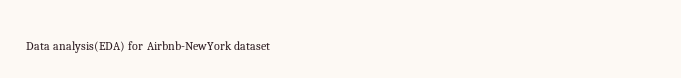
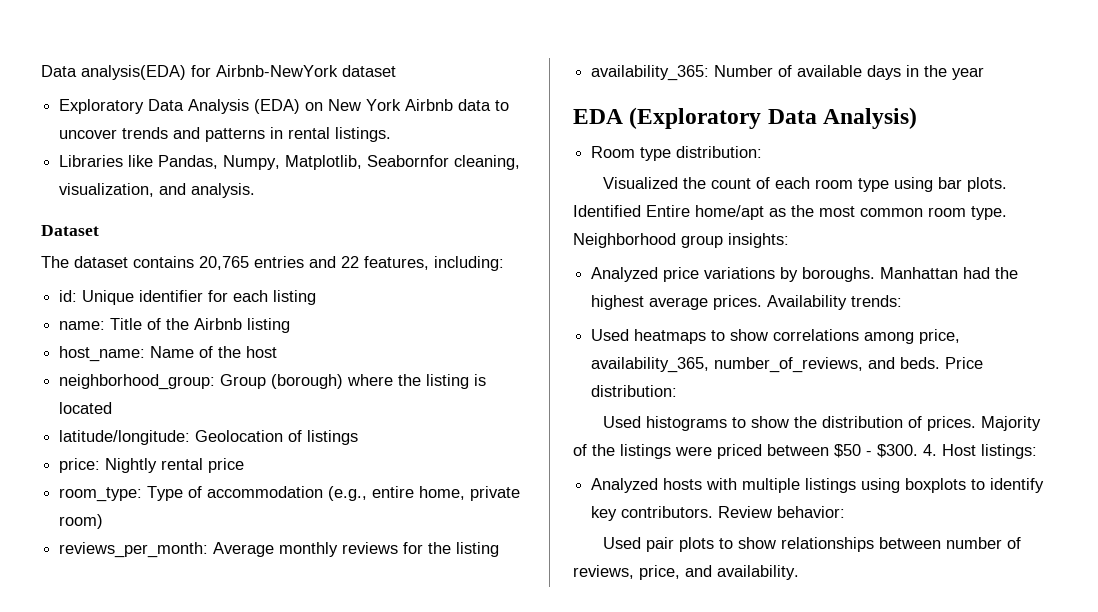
+ Exploratory Data Analysis (EDA) on New York Airbnb data to uncover trends and patterns in rental listings.
+ Libraries like Pandas, Numpy, Matplotlib, Seabornfor cleaning, visualization, and analysis.
+ Dataset
+ The dataset contains 20,765 entries and 22 features, including:
+ id: Unique identifier for each listing
+ name: Title of the Airbnb listing
+ host_name: Name of the host
+ neighborhood_group: Group (borough) where the listing is located
+ latitude/longitude: Geolocation of listings
+ price: Nightly rental price
+ room_type: Type of accommodation (e.g., entire home, private room)
+ reviews_per_month: Average monthly reviews for the listing
+ availability_365: Number of available days in the year
+ EDA (Exploratory Data Analysis)
+ Room type distribution:
+ Visualized the count of each room type using bar plots. Identified Entire home/apt as the most common room type. Neighborhood group insights:
+ Analyzed price variations by boroughs. Manhattan had the highest average prices. Availability trends:
+ Used heatmaps to show correlations among price, availability_365, number_of_reviews, and beds. Price distribution:
+ Used histograms to show the distribution of prices. Majority of the listings were priced between $50 - $300. 4. Host listings:
+ Analyzed hosts with multiple listings using boxplots to identify key contributors. Review behavior:
+ Used pair plots to show relationships between number of reviews, price, and availability.

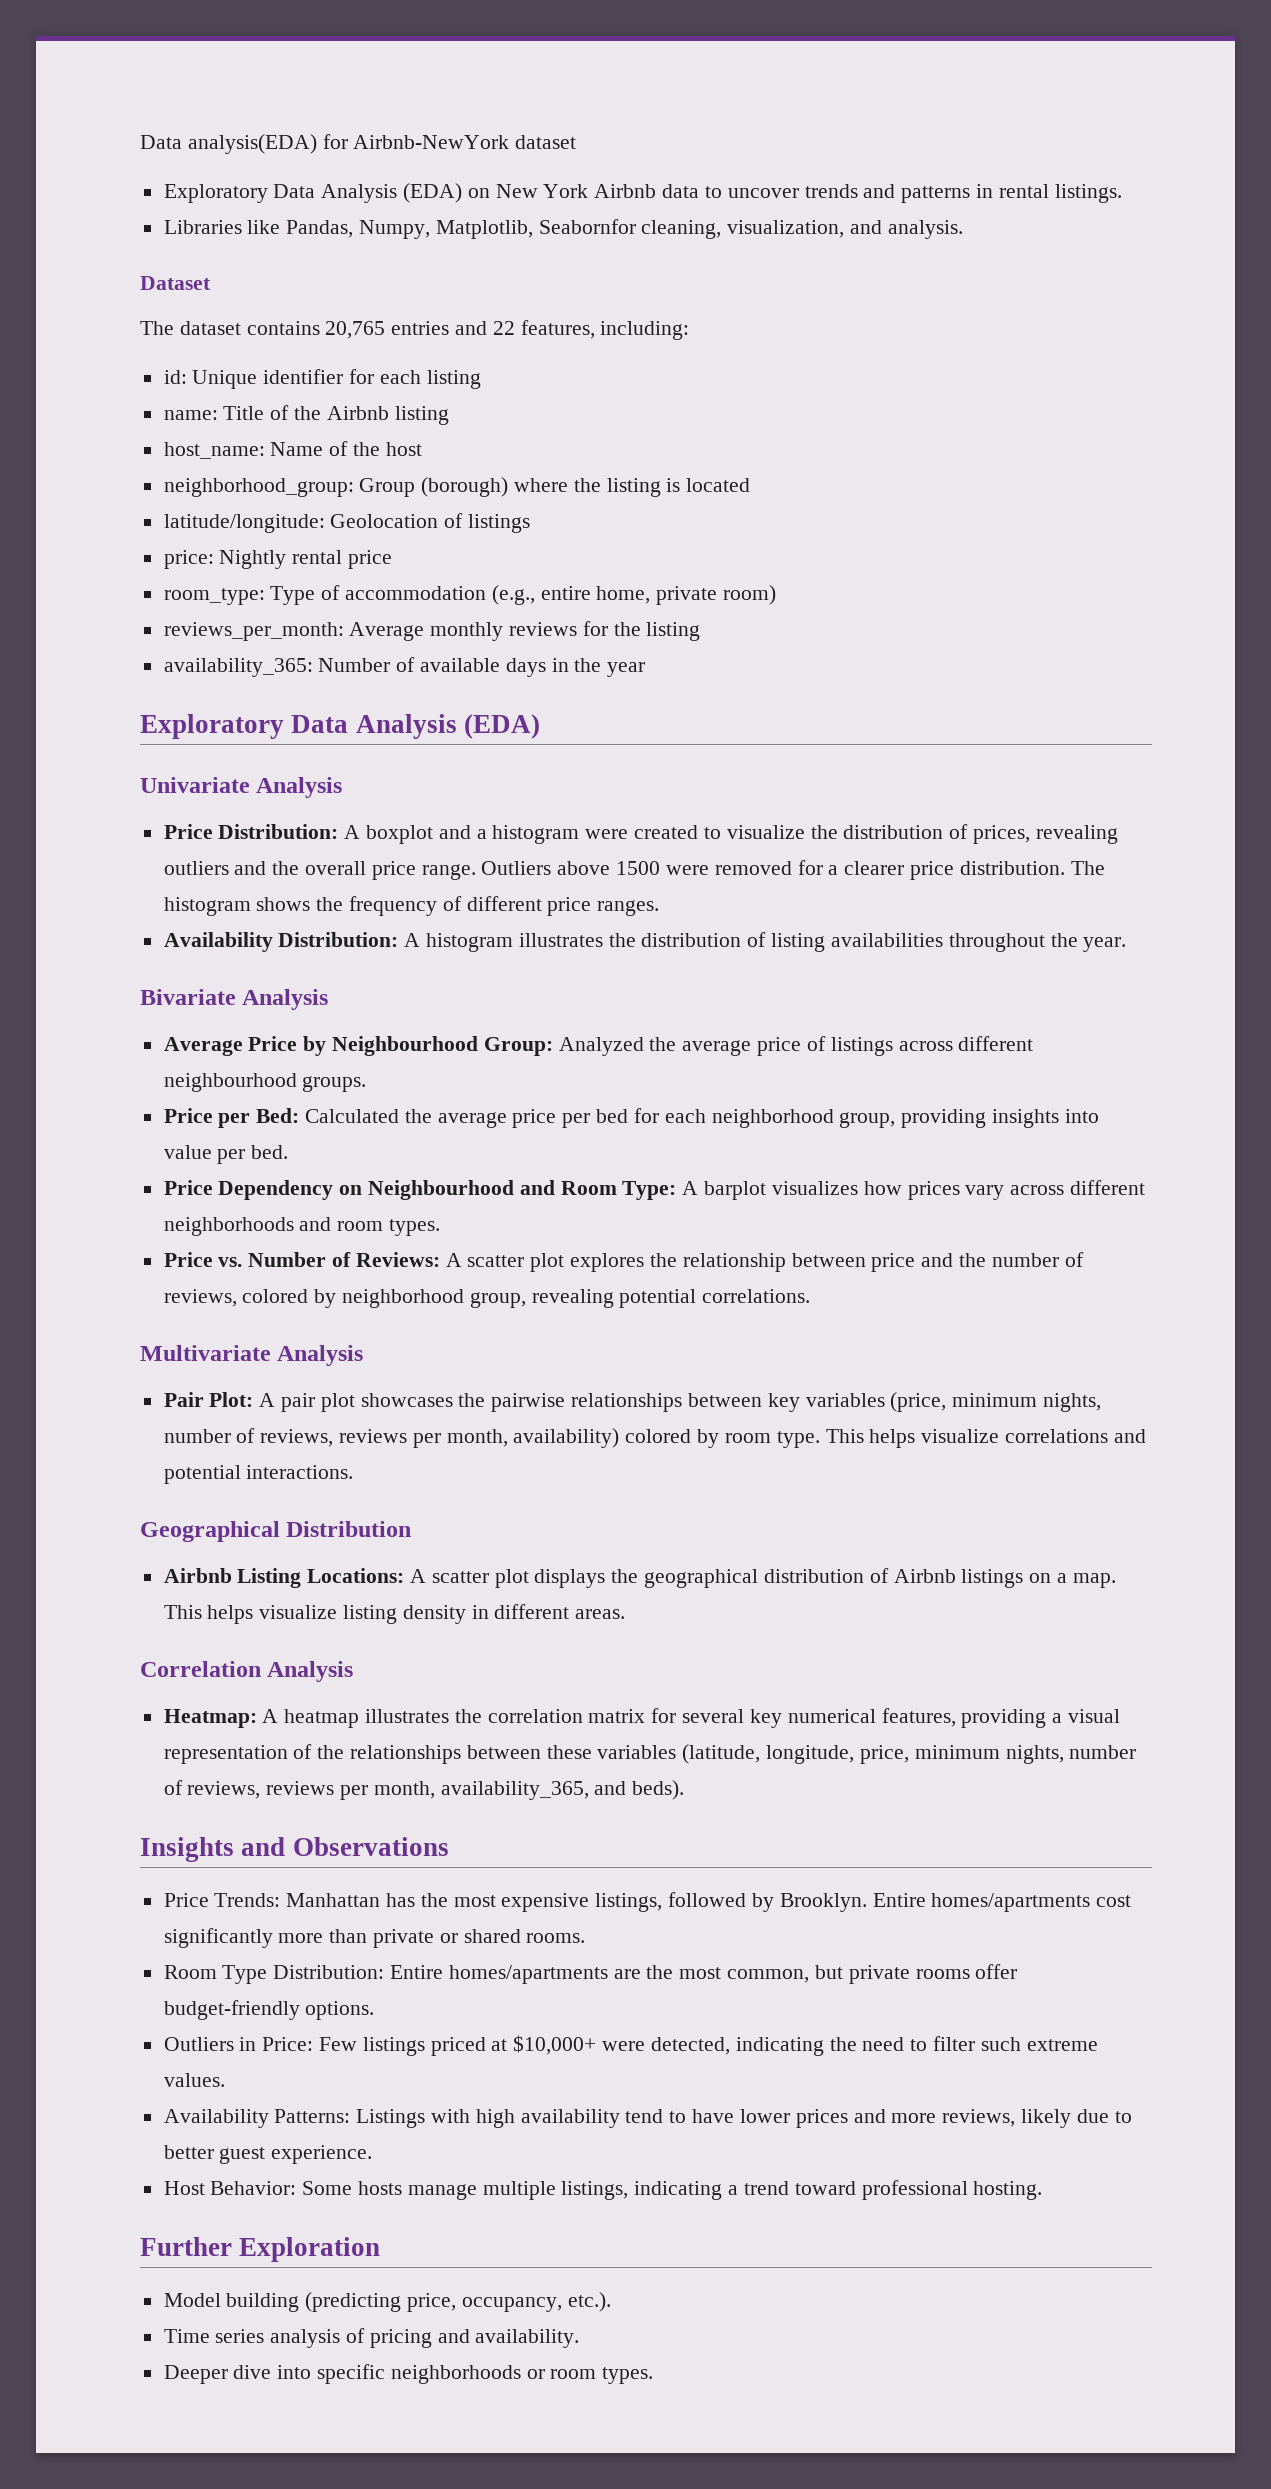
  availability_365: Number of available days in the year
- EDA (Exploratory Data Analysis)
- Room type distribution:
- Visualized the count of each room type using bar plots. Identified Entire home/apt as the most common room type. Neighborhood group insights:
- Analyzed price variations by boroughs. Manhattan had the highest average prices. Availability trends:
- Used heatmaps to show correlations among price, availability_365, number_of_reviews, and beds. Price distribution:
- Used histograms to show the distribution of prices. Majority of the listings were priced between $50 - $300. 4. Host listings:
- Analyzed hosts with multiple listings using boxplots to identify key contributors. Review behavior:
- Used pair plots to show relationships between number of reviews, price, and availability.
+ Exploratory Data Analysis (EDA)
+ Univariate Analysis
+ Price Distribution: A boxplot and a histogram were created to visualize the distribution of prices, revealing outliers and the overall price range. Outliers above 1500 were removed for a clearer price distribution. The histogram shows the frequency of different price ranges.
+ Availability Distribution: A histogram illustrates the distribution of listing availabilities throughout the year.
+ Bivariate Analysis
+ Average Price by Neighbourhood Group: Analyzed the average price of listings across different neighbourhood groups.
+ Price per Bed: Calculated the average price per bed for each neighborhood group, providing insights into value per bed.
+ Price Dependency on Neighbourhood and Room Type: A barplot visualizes how prices vary across different neighborhoods and room types.
+ Price vs. Number of Reviews: A scatter plot explores the relationship between price and the number of reviews, colored by neighborhood group, revealing potential correlations.
+ Multivariate Analysis
+ Pair Plot: A pair plot showcases the pairwise relationships between key variables (price, minimum nights, number of reviews, reviews per month, availability) colored by room type. This helps visualize correlations and potential interactions.
+ Geographical Distribution
+ Airbnb Listing Locations: A scatter plot displays the geographical distribution of Airbnb listings on a map. This helps visualize listing density in different areas.
+ Correlation Analysis
+ Heatmap: A heatmap illustrates the correlation matrix for several key numerical features, providing a visual representation of the relationships between these variables (latitude, longitude, price, minimum nights, number of reviews, reviews per month, availability_365, and beds).
+ Insights and Observations
+ Price Trends: Manhattan has the most expensive listings, followed by Brooklyn. Entire homes/apartments cost significantly more than private or shared rooms.
+ Room Type Distribution: Entire homes/apartments are the most common, but private rooms offer budget-friendly options.
+ Outliers in Price: Few listings priced at $10,000+ were detected, indicating the need to filter such extreme values.
+ Availability Patterns: Listings with high availability tend to have lower prices and more reviews, likely due to better guest experience.
+ Host Behavior: Some hosts manage multiple listings, indicating a trend toward professional hosting.
+ Further Exploration
+ Model building (predicting price, occupancy, etc.).
+ Time series analysis of pricing and availability.
+ Deeper dive into specific neighborhoods or room types.

